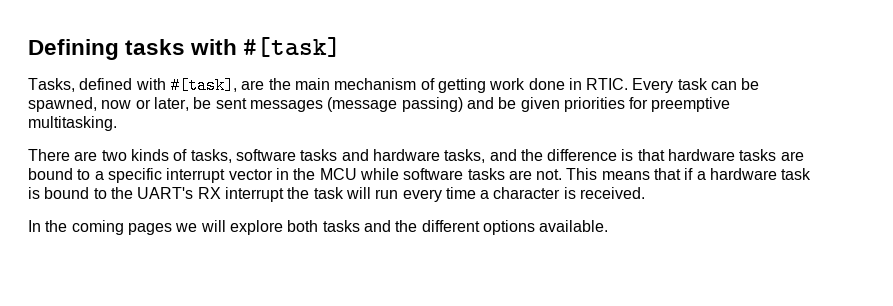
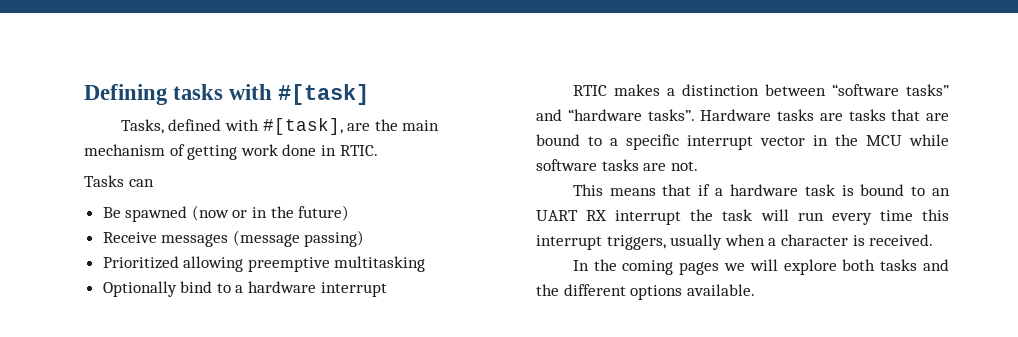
- Tasks, defined with #[task], are the main mechanism of getting work done in RTIC. Every task can be spawned, now or later, be sent messages (message passing) and be given priorities for preemptive multitasking.
- There are two kinds of tasks, software tasks and hardware tasks, and the difference is that hardware tasks are bound to a specific interrupt vector in the MCU while software tasks are not. This means that if a hardware task is bound to the UART's RX interrupt the task will run every time a character is received.
+ Tasks, defined with #[task], are the main mechanism of getting work done in RTIC.
+ Tasks can
+ Be spawned (now or in the future)
+ Receive messages (message passing)
+ Prioritized allowing preemptive multitasking
+ Optionally bind to a hardware interrupt
+ RTIC makes a distinction between “software tasks” and “hardware tasks”. Hardware tasks are tasks that are bound to a specific interrupt vector in the MCU while software tasks are not.
+ This means that if a hardware task is bound to an UART RX interrupt the task will run every time this interrupt triggers, usually when a character is received.

